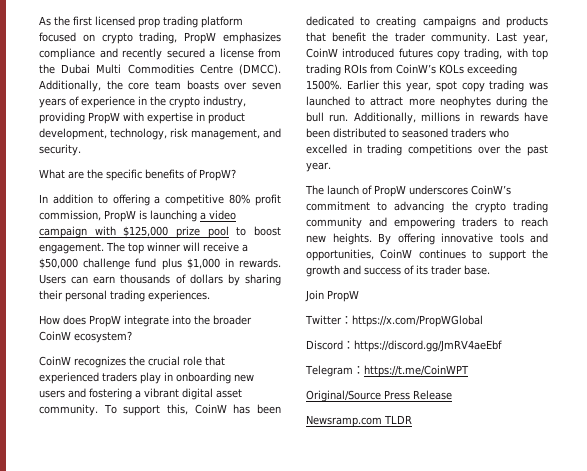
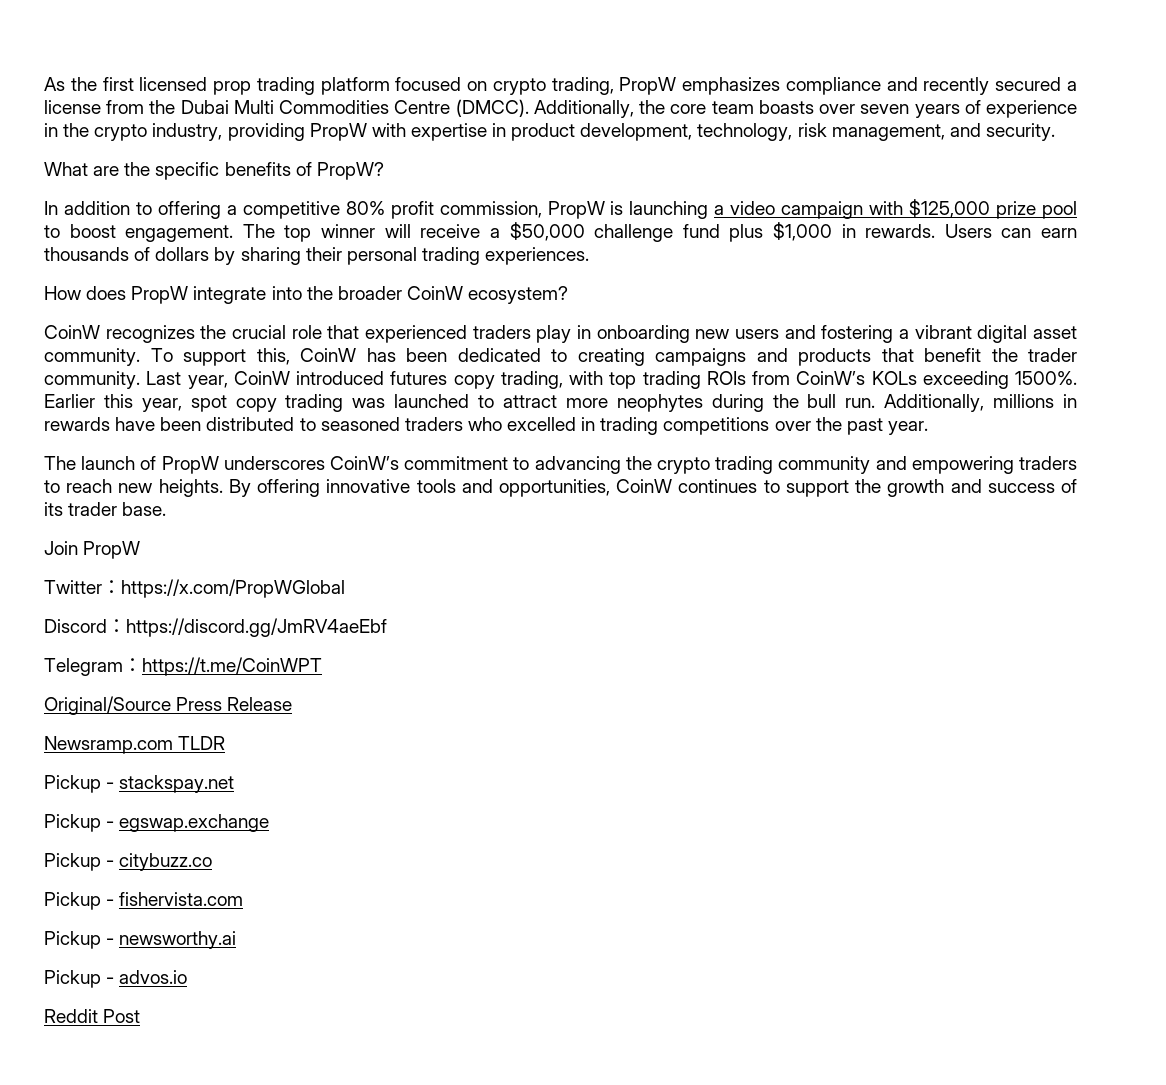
+ Pickup - stackspay.net
+ Pickup - egswap.exchange
+ Pickup - citybuzz.co
+ Pickup - fishervista.com
+ Pickup - newsworthy.ai
+ Pickup - advos.io
+ Reddit Post

